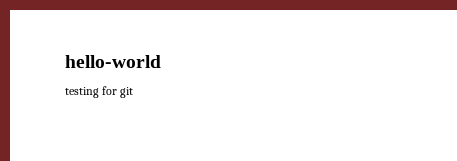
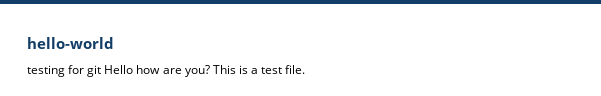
- testing for git
+ testing for git Hello how are you? This is a test file.

